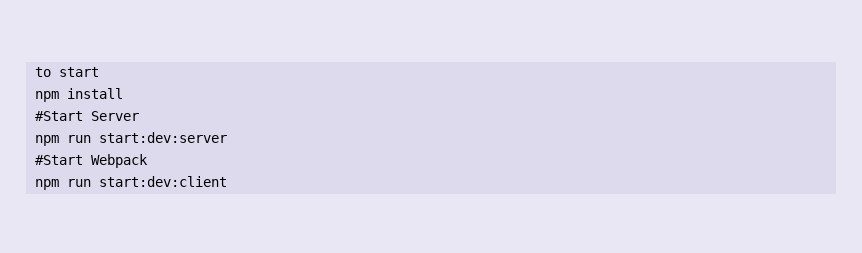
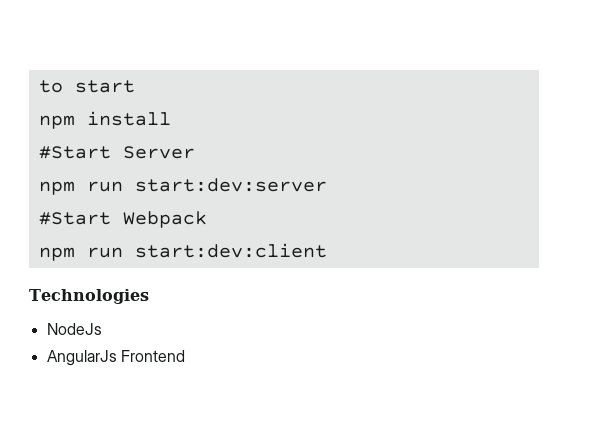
+ Technologies
+ NodeJs
+ AngularJs Frontend

